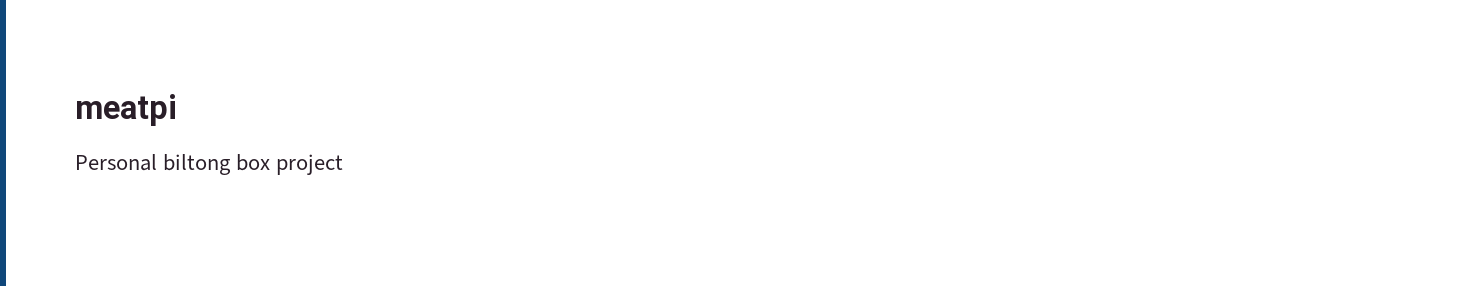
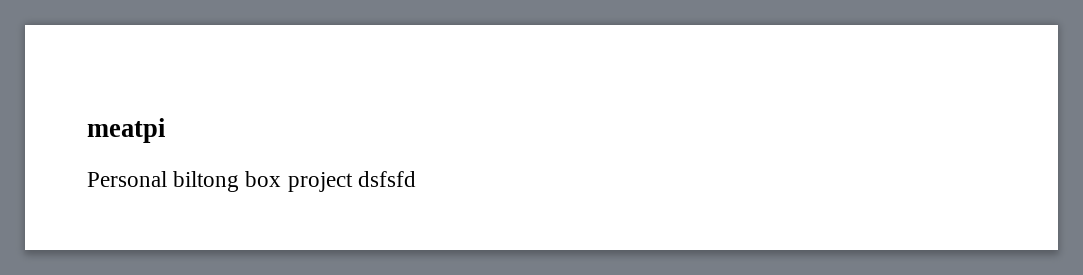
- Personal biltong box project
+ Personal biltong box project dsfsfd

